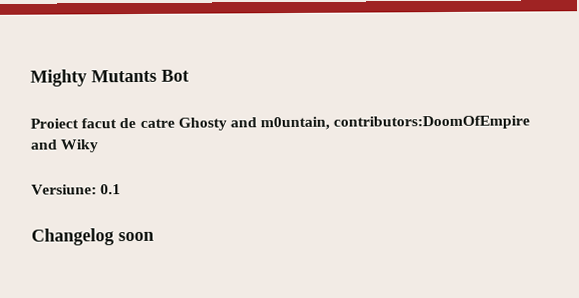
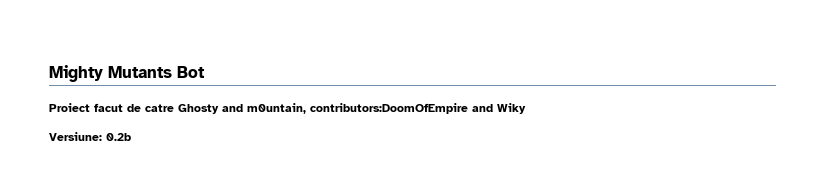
- Versiune: 0.1
- Changelog soon
+ Versiune: 0.2b

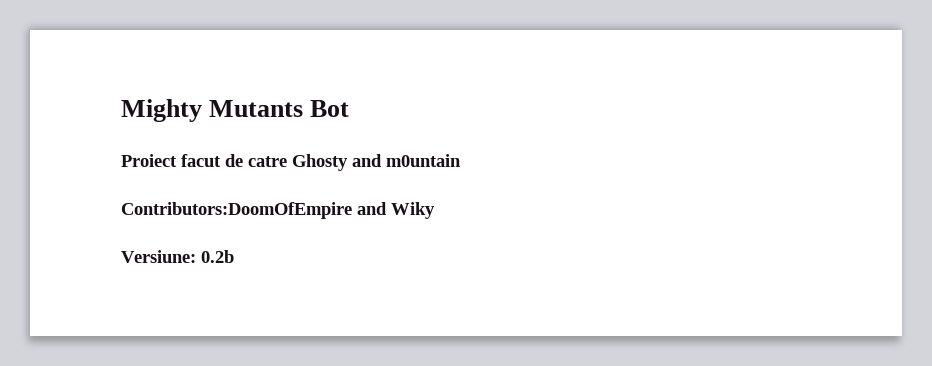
- Proiect facut de catre Ghosty and m0untain, contributors:DoomOfEmpire and Wiky
+ Proiect facut de catre Ghosty and m0untain
+ Contributors:DoomOfEmpire and Wiky

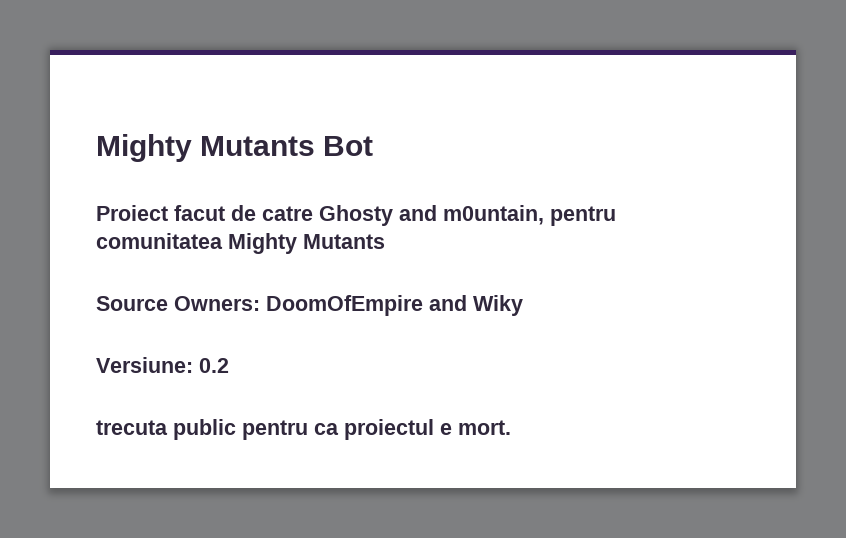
- Proiect facut de catre Ghosty and m0untain
- Contributors:DoomOfEmpire and Wiky
- Versiune: 0.2b
+ Proiect facut de catre Ghosty and m0untain, pentru comunitatea Mighty Mutants
+ Source Owners: DoomOfEmpire and Wiky
+ Versiune: 0.2
+ trecuta public pentru ca proiectul e mort.

